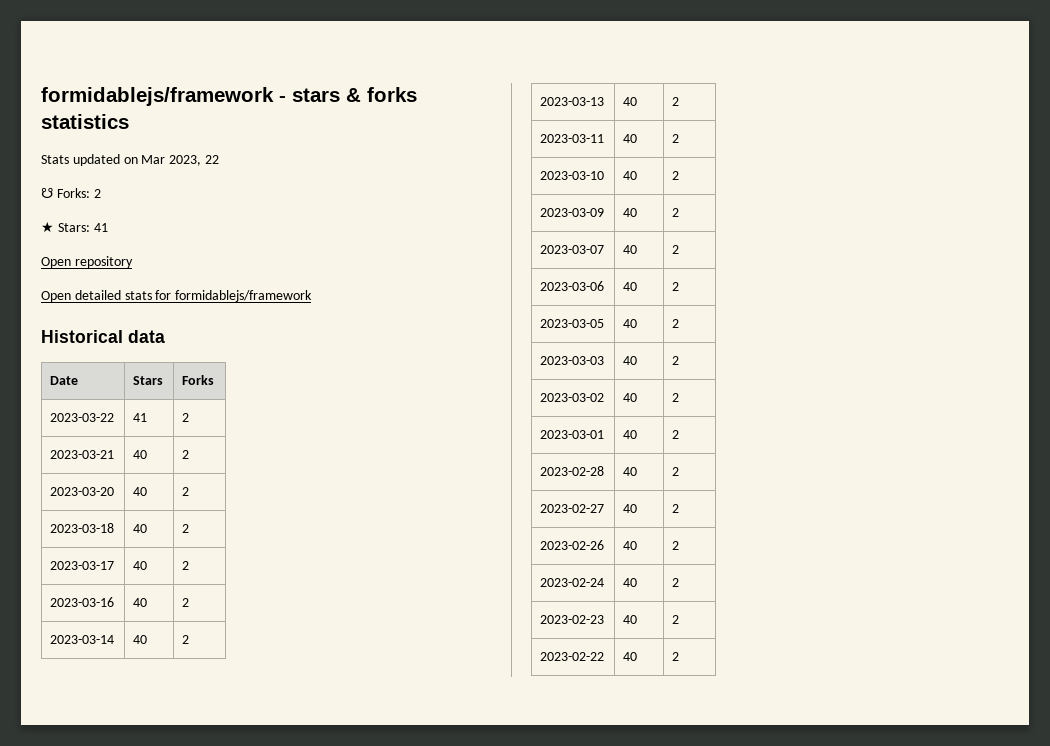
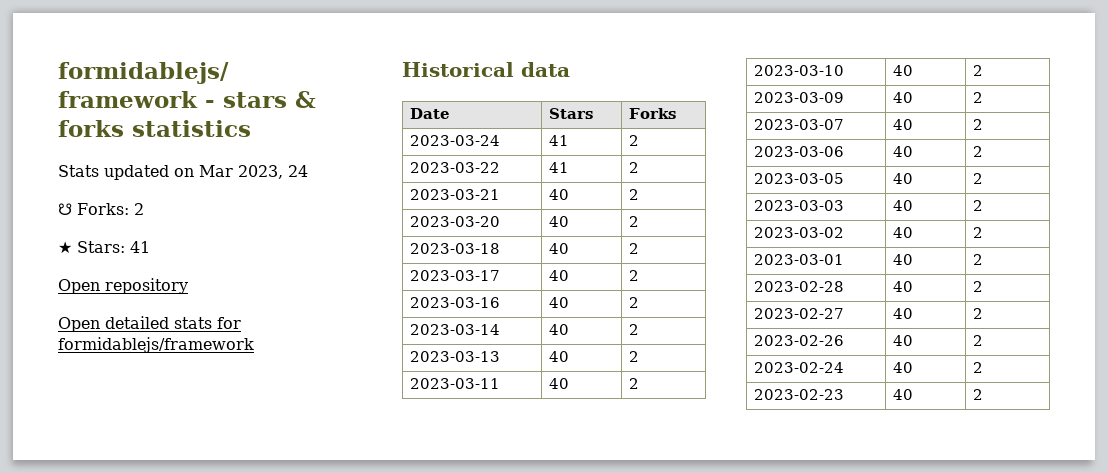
- Stats updated on Mar 2023, 22
+ Stats updated on Mar 2023, 24
+ 2023-03-24 | 41 | 2
- 2023-02-22 | 40 | 2

